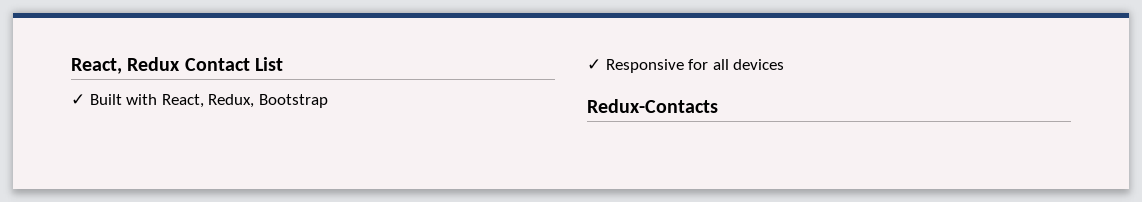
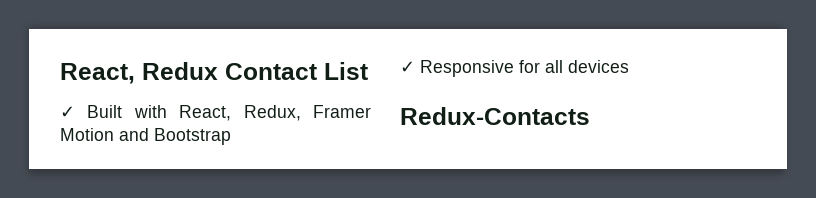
- ✓ Built with React, Redux, Bootstrap
+ ✓ Built with React, Redux, Framer Motion and Bootstrap

